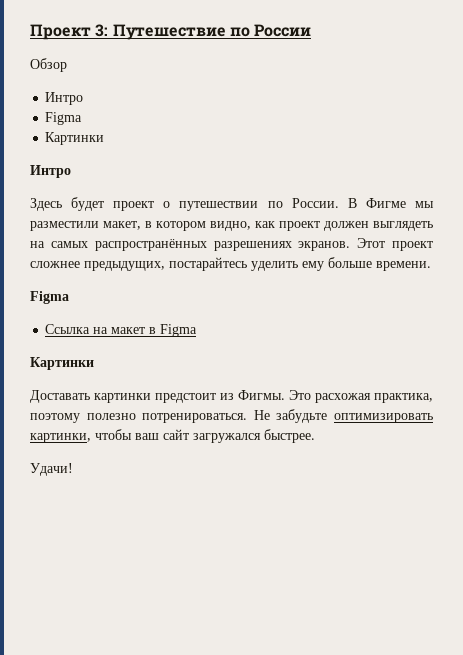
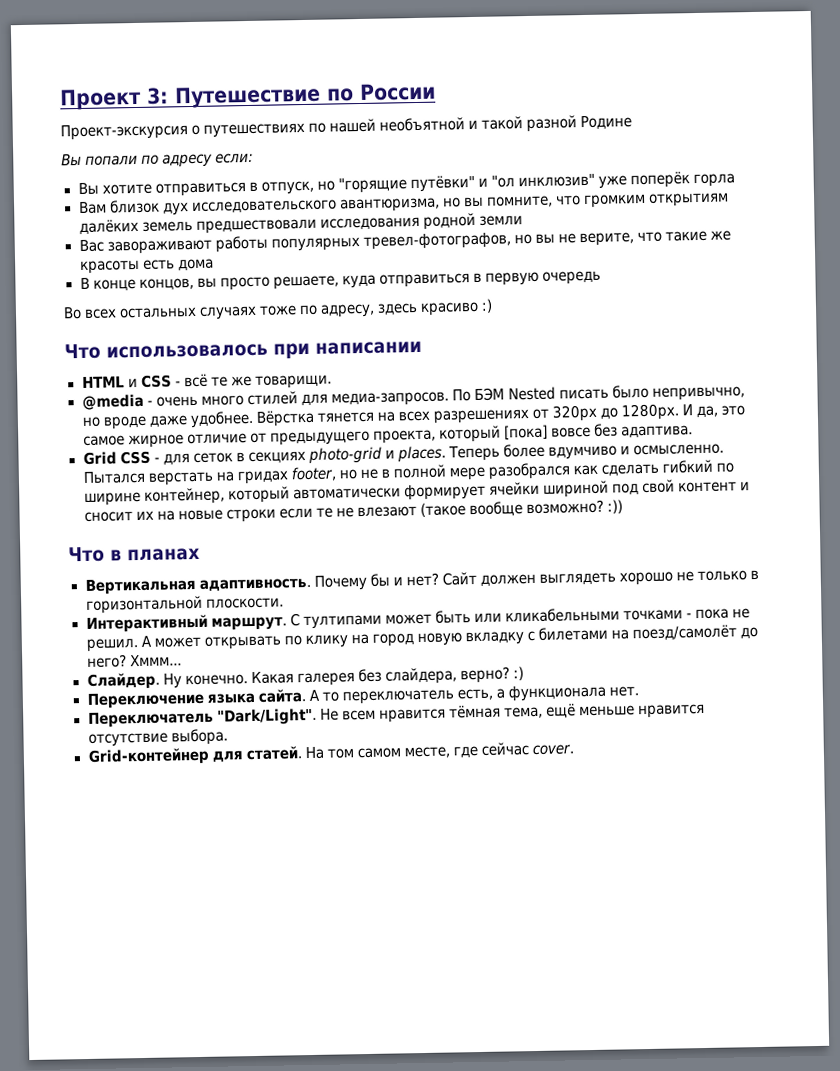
- Обзор
- Интро
- Figma
- Картинки
- Интро
- Здесь будет проект о путешествии по России. В Фигме мы разместили макет, в котором видно, как проект должен выглядеть на самых распространённых разрешениях экранов. Этот проект сложнее предыдущих, постарайтесь уделить ему больше времени.
- Figma
- Ссылка на макет в Figma
- Картинки
- Доставать картинки предстоит из Фигмы. Это расхожая практика, поэтому полезно потренироваться. Не забудьте оптимизировать картинки, чтобы ваш сайт загружался быстрее.
- Удачи!
+ Проект-экскурсия о путешествиях по нашей необъятной и такой разной Родине
+ Вы попали по адресу если:
+ Вы хотите отправиться в отпуск, но "горящие путёвки" и "ол инклюзив" уже поперёк горла
+ Вам близок дух исследовательского авантюризма, но вы помните, что громким открытиям далёких земель предшествовали исследования родной земли
+ Вас завораживают работы популярных тревел-фотографов, но вы не верите, что такие же красоты есть дома
+ В конце концов, вы просто решаете, куда отправиться в первую очередь
+ Во всех остальных случаях тоже по адресу, здесь красиво :)
+ Что использовалось при написании
+ HTML и CSS - всё те же товарищи.
+ @media - очень много стилей для медиа-запросов. По БЭМ Nested писать было непривычно, но вроде даже удобнее. Вёрстка тянется на всех разрешениях от 320px до 1280px. И да, это самое жирное отличие от предыдущего проекта, который [пока] вовсе без адаптива.
+ Grid CSS - для сеток в секциях photo-grid и places. Теперь более вдумчиво и осмысленно. Пытался верстать на гридах footer, но не в полной мере разобрался как сделать гибкий по ширине контейнер, который автоматически формирует ячейки шириной под свой контент и сносит их на новые строки если те не влезают (такое вообще возможно? :))
+ Что в планах
+ Вертикальная адаптивность. Почему бы и нет? Сайт должен выглядеть хорошо не только в горизонтальной плоскости.
+ Интерактивный маршрут. С тултипами может быть или кликабельными точками - пока не решил. А может открывать по клику на город новую вкладку с билетами на поезд/самолёт до него? Хммм...
+ Слайдер. Ну конечно. Какая галерея без слайдера, верно? :)
+ Переключение языка сайта. А то переключатель есть, а функционала нет.
+ Переключатель "Dark/Light". Не всем нравится тёмная тема, ещё меньше нравится отсутствие выбора.
+ Grid-контейнер для статей. На том самом месте, где сейчас сover.

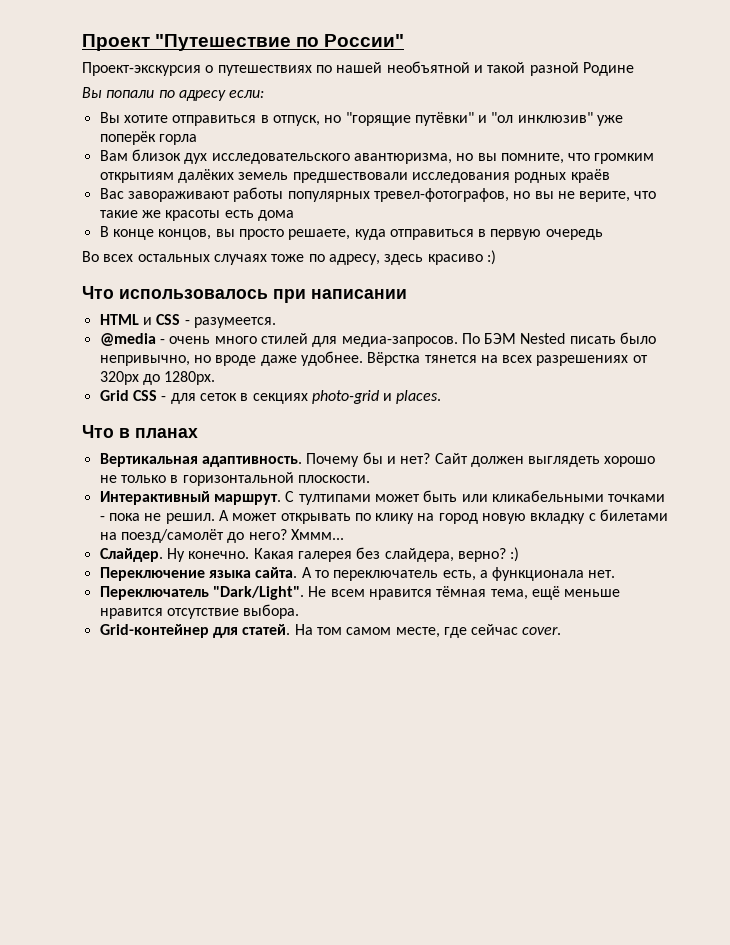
- Проект 3: Путешествие по России
+ Проект "Путешествие по России"
- Вам близок дух исследовательского авантюризма, но вы помните, что громким открытиям далёких земель предшествовали исследования родной земли
+ Вам близок дух исследовательского авантюризма, но вы помните, что громким открытиям далёких земель предшествовали исследования родных краёв
- HTML и CSS - всё те же товарищи.
+ HTML и CSS - разумеется.
- И да, это самое жирное отличие от предыдущего проекта, который [пока] вовсе без адаптива.
- Теперь более вдумчиво и осмысленно. Пытался верстать на гридах footer, но не в полной мере разобрался как сделать гибкий по ширине контейнер, который автоматически формирует ячейки шириной под свой контент и сносит их на новые строки если те не влезают (такое вообще возможно? :))

